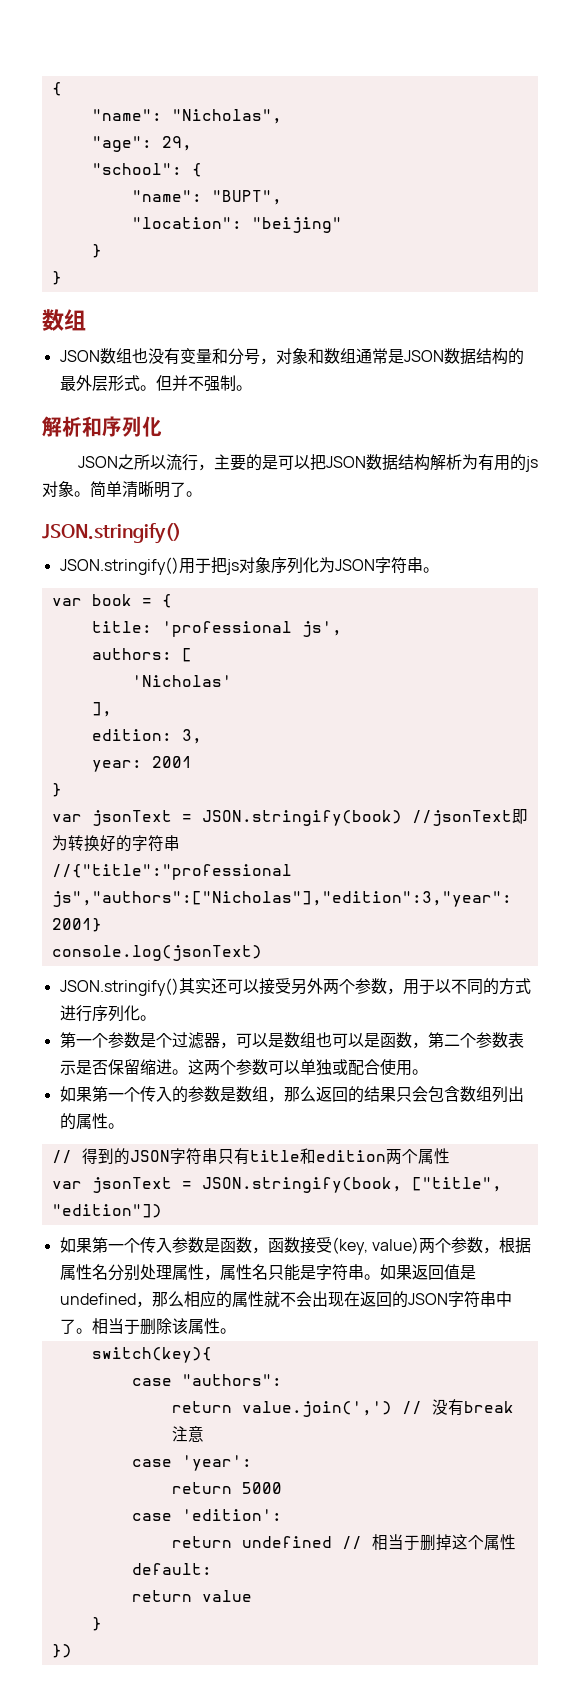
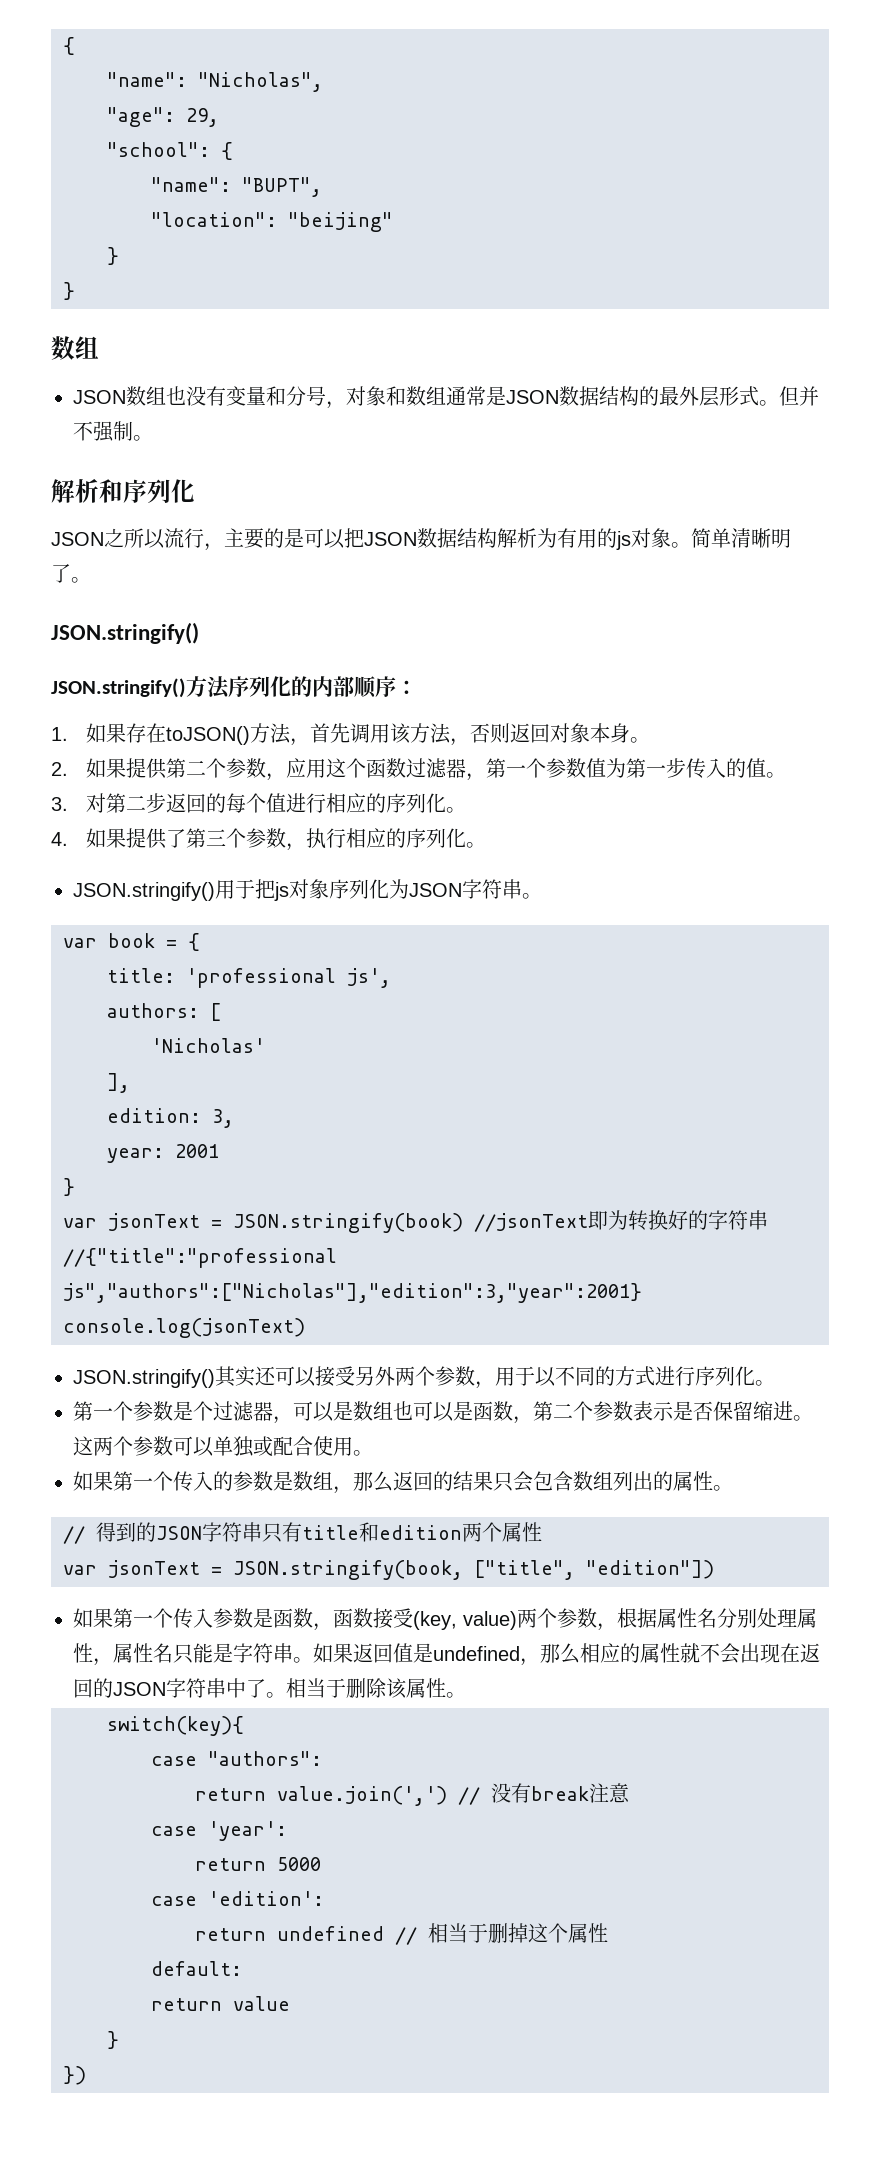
+ JSON.stringify()方法序列化的内部顺序：
+ 1.如果存在toJSON()方法，首先调用该方法，否则返回对象本身。
+ 2.如果提供第二个参数，应用这个函数过滤器，第一个参数值为第一步传入的值。
+ 3.对第二步返回的每个值进行相应的序列化。
+ 4.如果提供了第三个参数，执行相应的序列化。

